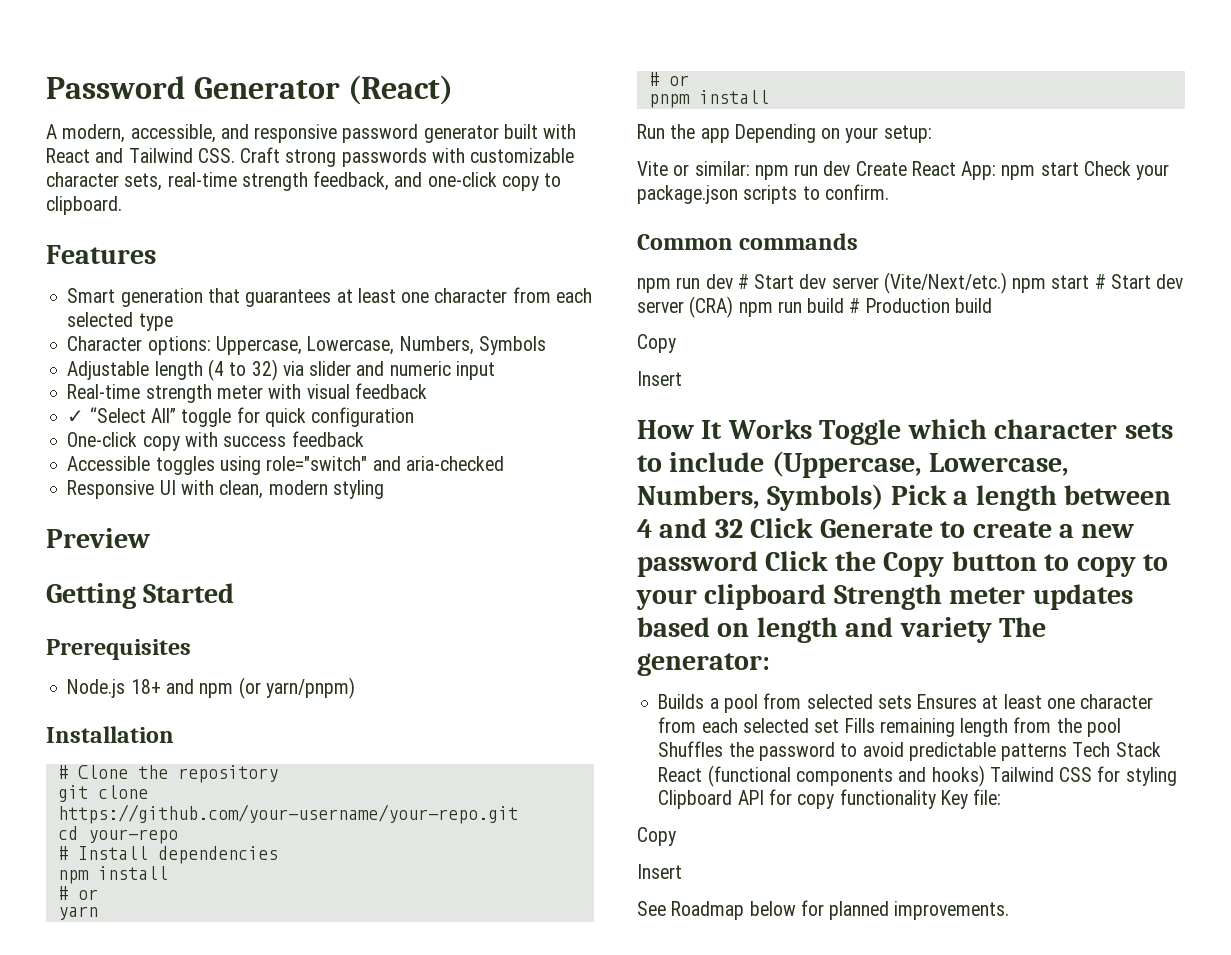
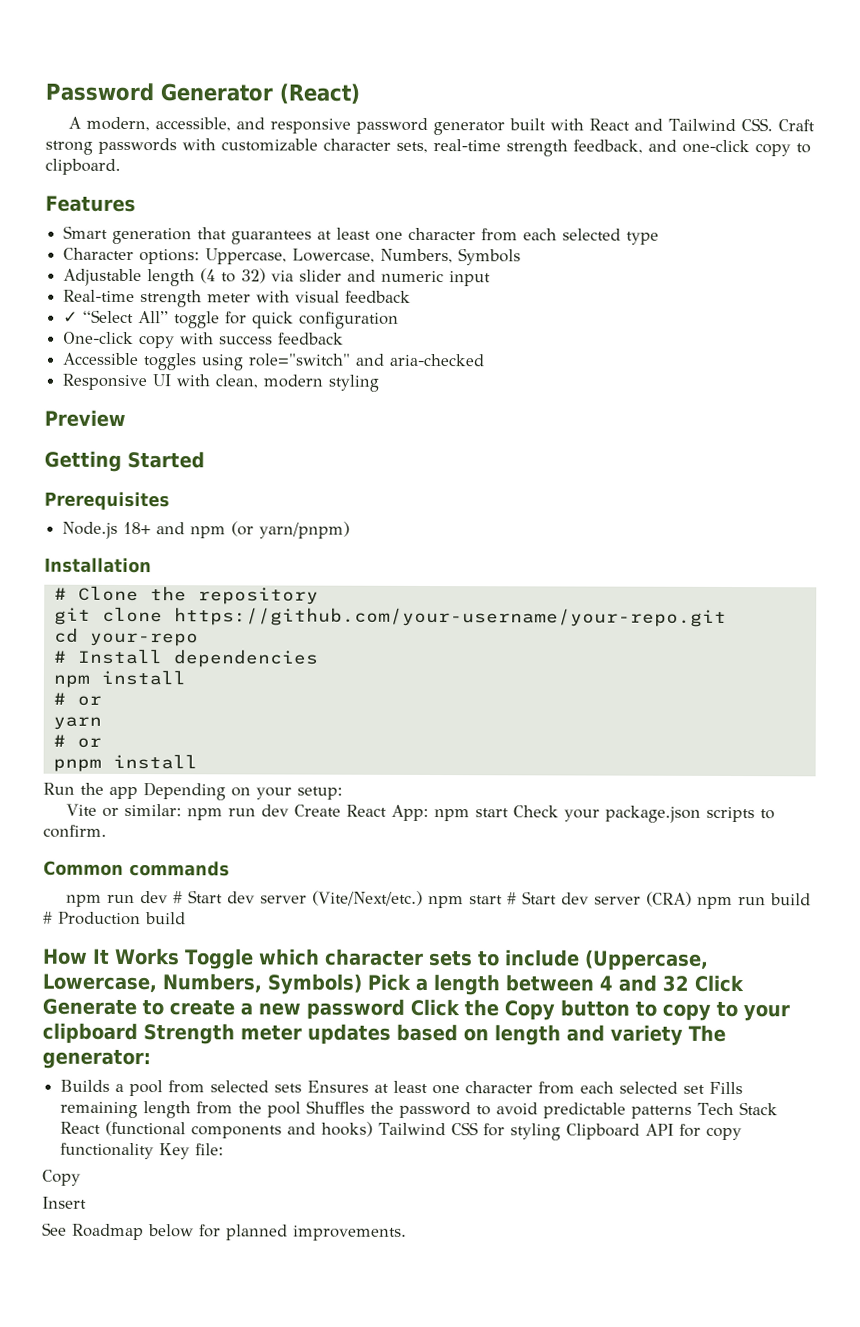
  npm run dev # Start dev server (Vite/Next/etc.) npm start # Start dev server (CRA) npm run build # Production build
- Copy
- Insert

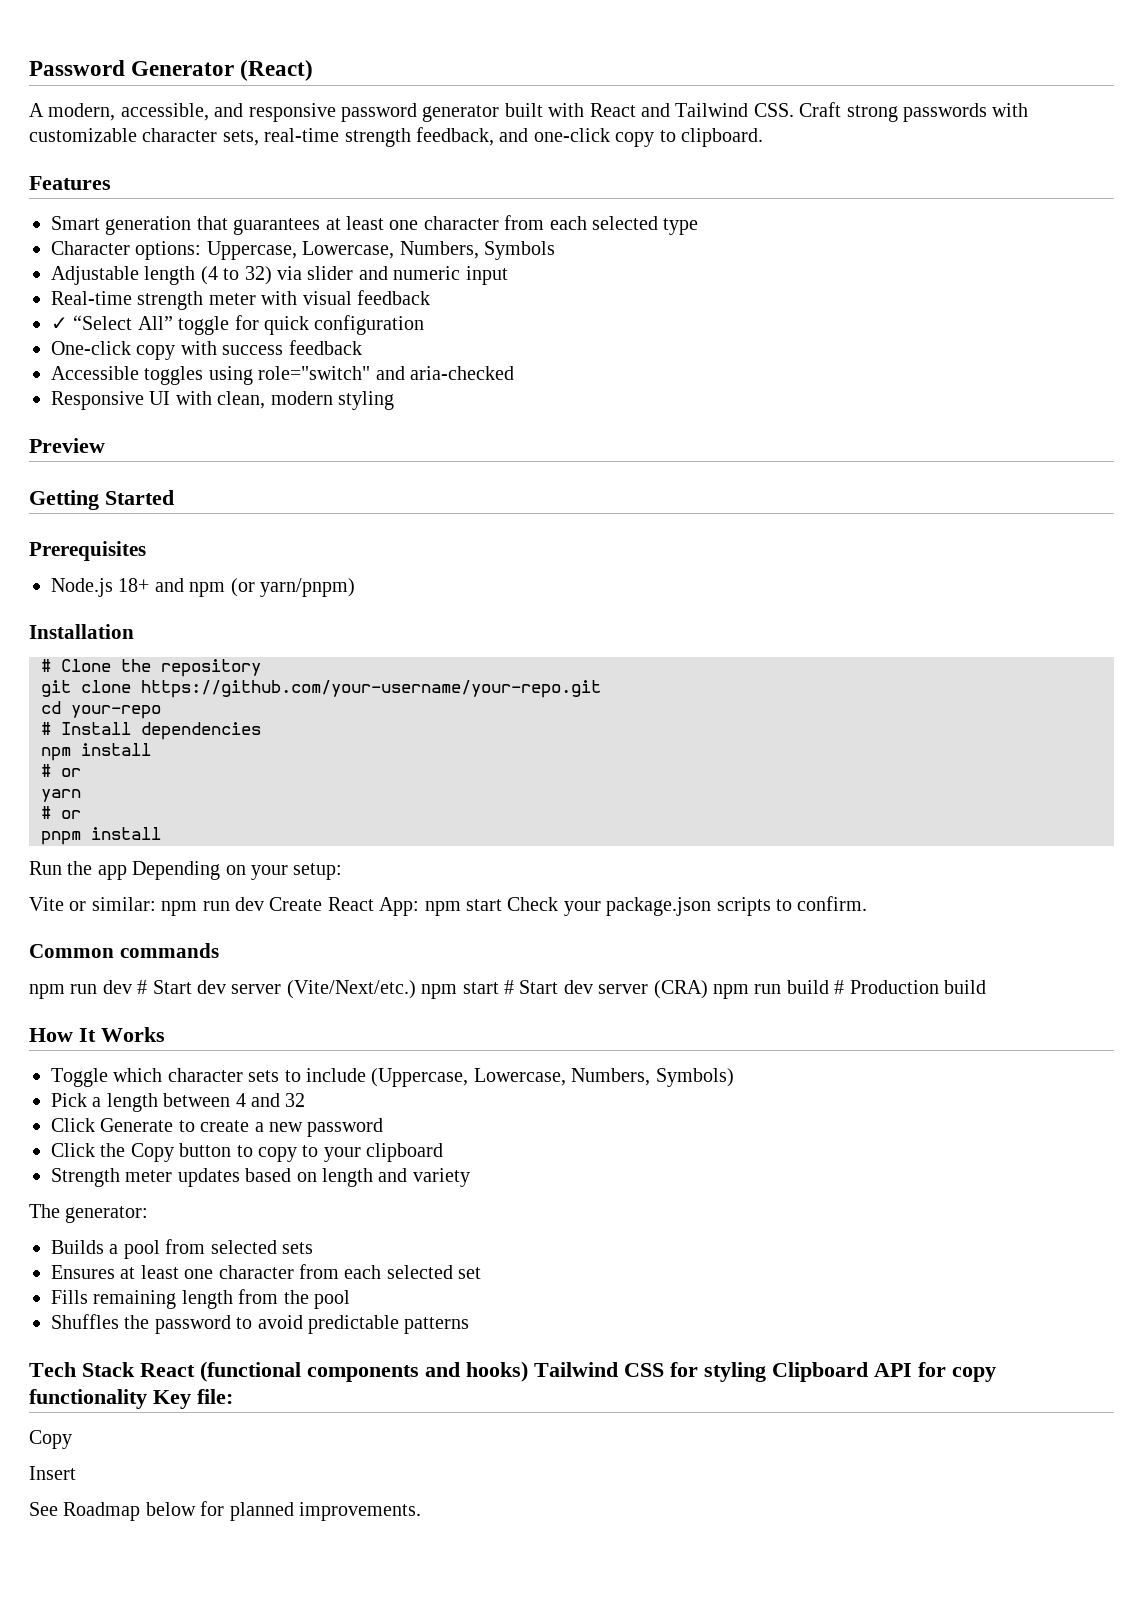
- How It Works Toggle which character sets to include (Uppercase, Lowercase, Numbers, Symbols) Pick a length between 4 and 32 Click Generate to create a new password Click the Copy button to copy to your clipboard Strength meter updates based on length and variety The generator:
+ How It Works
+ Toggle which character sets to include (Uppercase, Lowercase, Numbers, Symbols)
+ Pick a length between 4 and 32
+ Click Generate to create a new password
+ Click the Copy button to copy to your clipboard
+ Strength meter updates based on length and variety
+ The generator:
- Builds a pool from selected sets Ensures at least one character from each selected set Fills remaining length from the pool Shuffles the password to avoid predictable patterns Tech Stack React (functional components and hooks) Tailwind CSS for styling Clipboard API for copy functionality Key file:
+ Builds a pool from selected sets
+ Ensures at least one character from each selected set
+ Fills remaining length from the pool
+ Shuffles the password to avoid predictable patterns
+ Tech Stack React (functional components and hooks) Tailwind CSS for styling Clipboard API for copy functionality Key file:

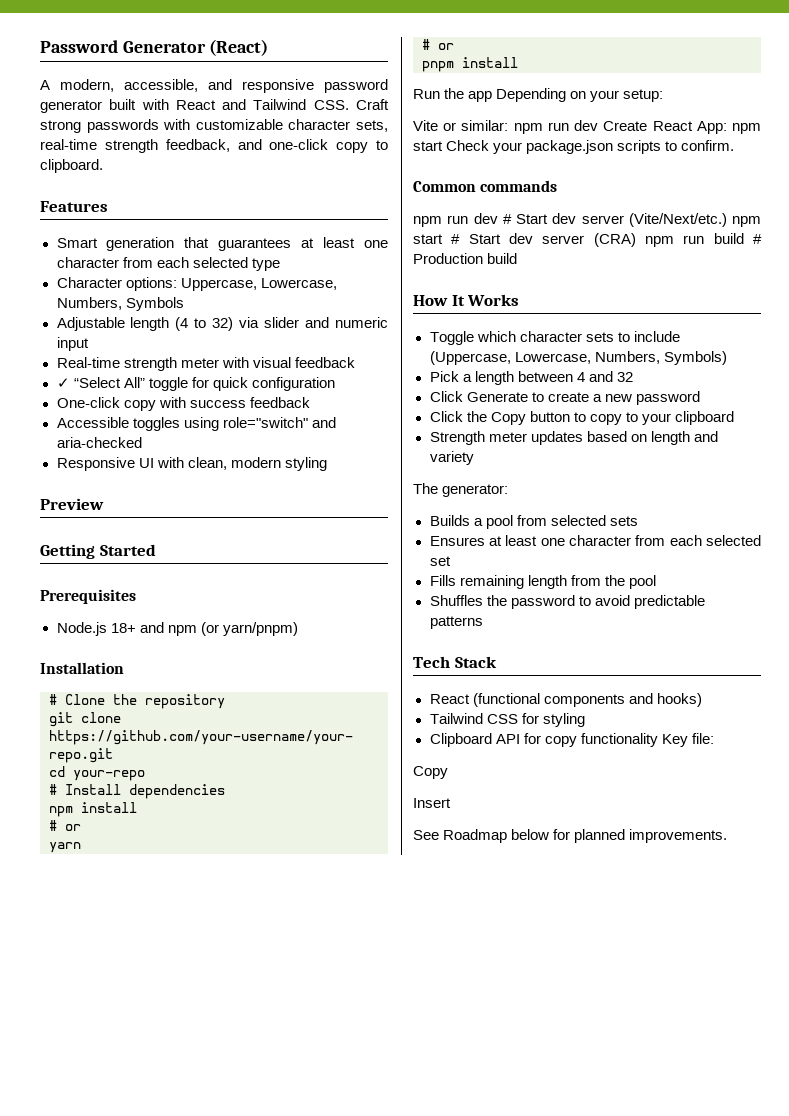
- Tech Stack React (functional components and hooks) Tailwind CSS for styling Clipboard API for copy functionality Key file:
+ Tech Stack
+ React (functional components and hooks)
+ Tailwind CSS for styling
+ Clipboard API for copy functionality Key file:

